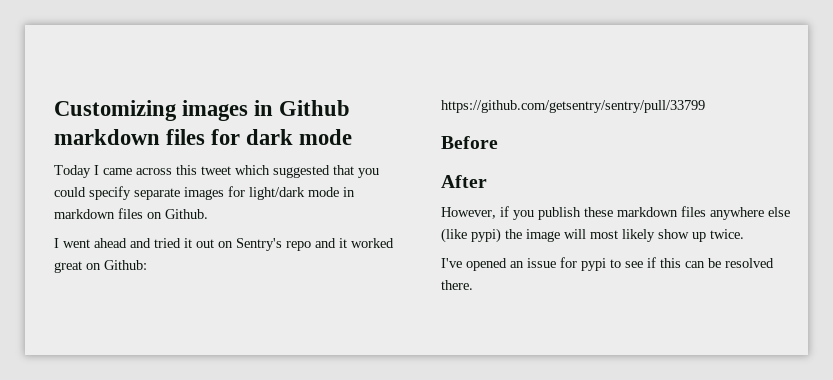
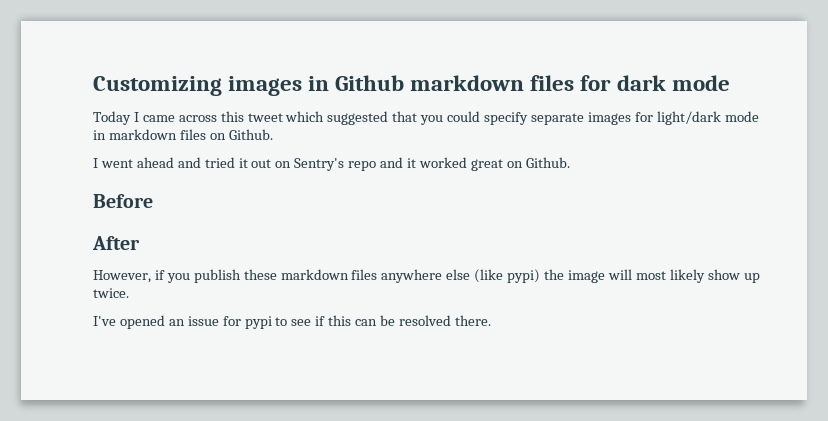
- I went ahead and tried it out on Sentry's repo and it worked great on Github: https://github.com/getsentry/sentry/pull/33799
+ I went ahead and tried it out on Sentry's repo and it worked great on Github.

